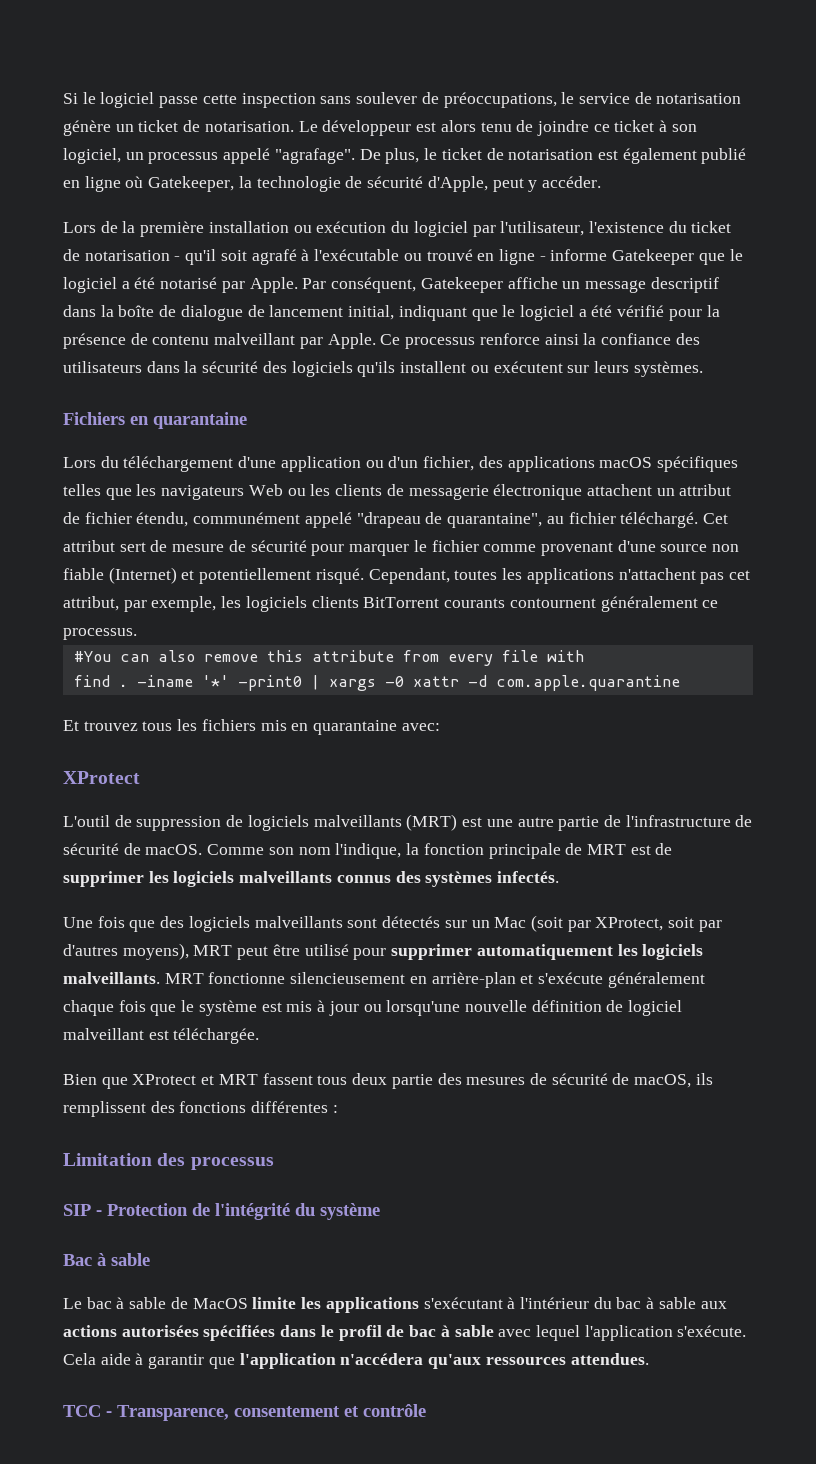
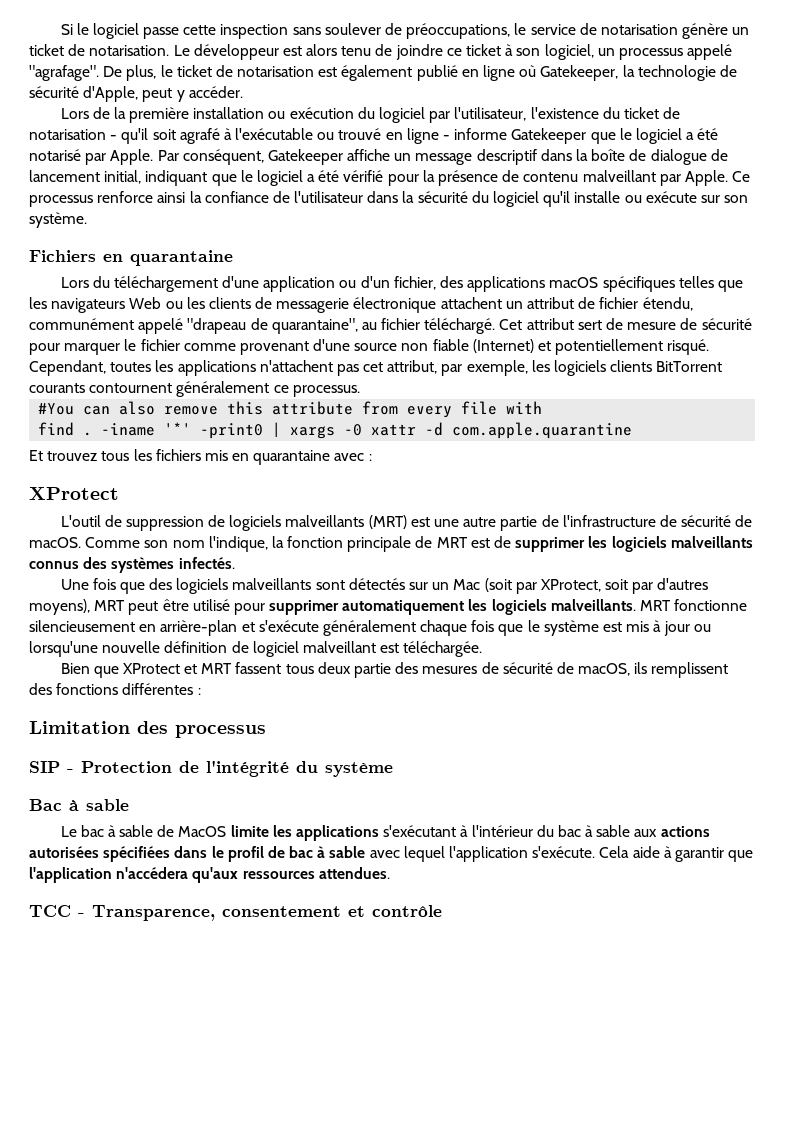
- Ce processus renforce ainsi la confiance des utilisateurs dans la sécurité des logiciels qu'ils installent ou exécutent sur leurs systèmes.
+ Ce processus renforce ainsi la confiance de l'utilisateur dans la sécurité du logiciel qu'il installe ou exécute sur son système.
- Et trouvez tous les fichiers mis en quarantaine avec:
+ Et trouvez tous les fichiers mis en quarantaine avec :

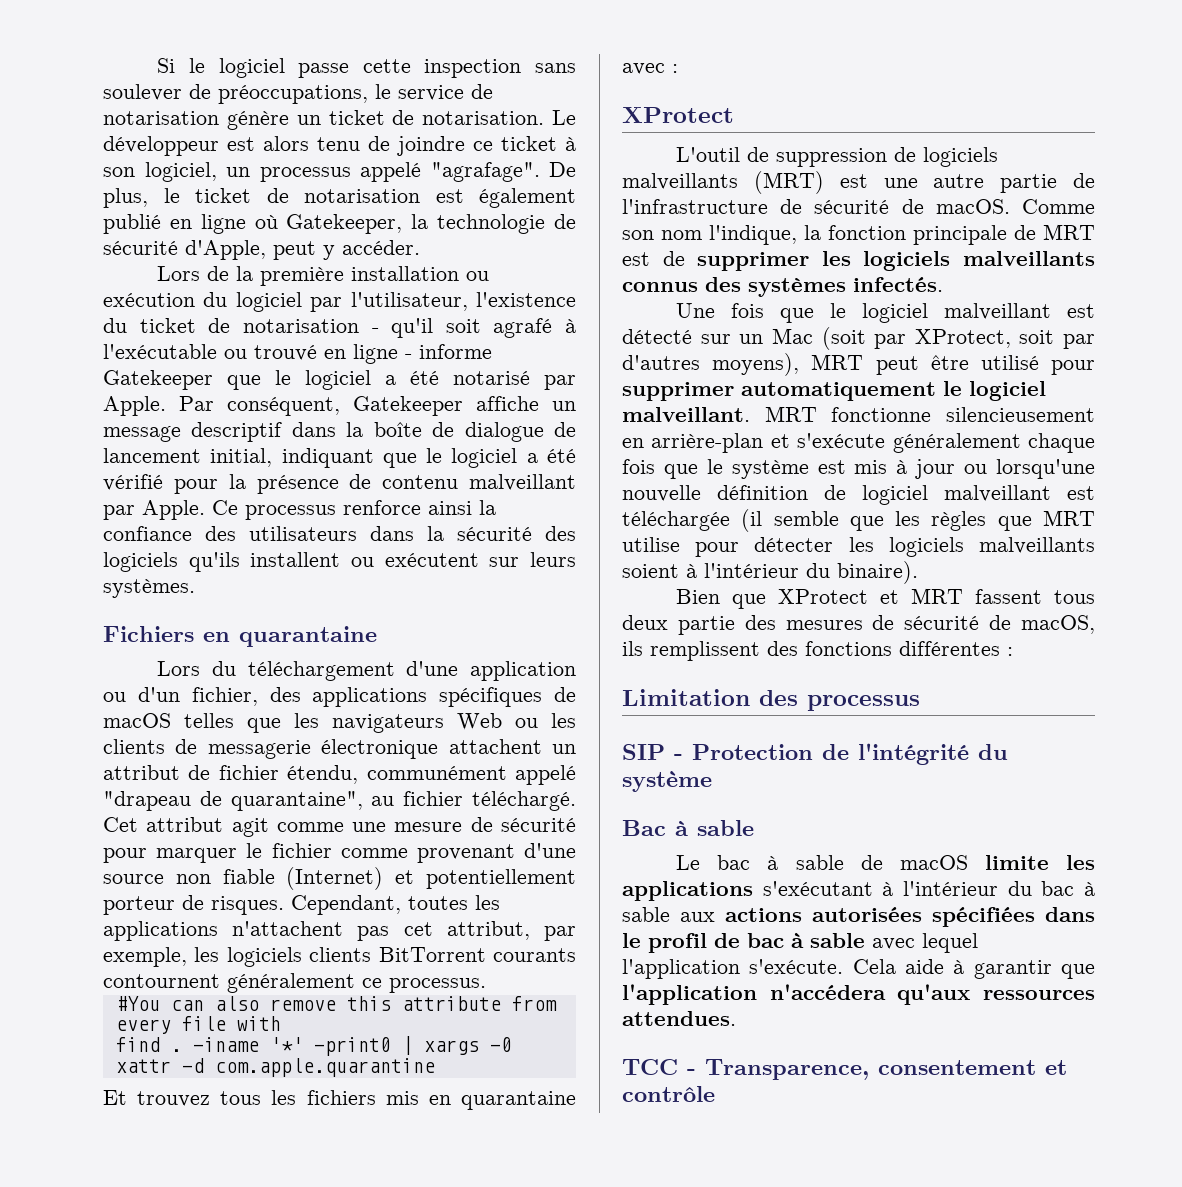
- Ce processus renforce ainsi la confiance de l'utilisateur dans la sécurité du logiciel qu'il installe ou exécute sur son système.
+ Ce processus renforce ainsi la confiance des utilisateurs dans la sécurité des logiciels qu'ils installent ou exécutent sur leurs systèmes.
- Lors du téléchargement d'une application ou d'un fichier, des applications macOS spécifiques telles que les navigateurs Web ou les clients de messagerie électronique attachent un attribut de fichier étendu, communément appelé "drapeau de quarantaine", au fichier téléchargé.
+ Lors du téléchargement d'une application ou d'un fichier, des applications spécifiques de macOS telles que les navigateurs Web ou les clients de messagerie électronique attachent un attribut de fichier étendu, communément appelé "drapeau de quarantaine", au fichier téléchargé.
- Cet attribut sert de mesure de sécurité pour marquer le fichier comme provenant d'une source non fiable (Internet) et potentiellement risqué.
+ Cet attribut agit comme une mesure de sécurité pour marquer le fichier comme provenant d'une source non fiable (Internet) et potentiellement porteur de risques.
- Une fois que des logiciels malveillants sont détectés sur un Mac (soit par XProtect, soit par d'autres moyens), MRT peut être utilisé pour supprimer automatiquement les logiciels malveillants.
+ Une fois que le logiciel malveillant est détecté sur un Mac (soit par XProtect, soit par d'autres moyens), MRT peut être utilisé pour supprimer automatiquement le logiciel malveillant.
- MRT fonctionne silencieusement en arrière-plan et s'exécute généralement chaque fois que le système est mis à jour ou lorsqu'une nouvelle définition de logiciel malveillant est téléchargée.
+ MRT fonctionne silencieusement en arrière-plan et s'exécute généralement chaque fois que le système est mis à jour ou lorsqu'une nouvelle définition de logiciel malveillant est téléchargée (il semble que les règles que MRT utilise pour détecter les logiciels malveillants soient à l'intérieur du binaire).
- Le bac à sable de MacOS limite les applications s'exécutant à l'intérieur du bac à sable aux actions autorisées spécifiées dans le profil de bac à sable avec lequel l'application s'exécute.
+ Le bac à sable de macOS limite les applications s'exécutant à l'intérieur du bac à sable aux actions autorisées spécifiées dans le profil de bac à sable avec lequel l'application s'exécute.

